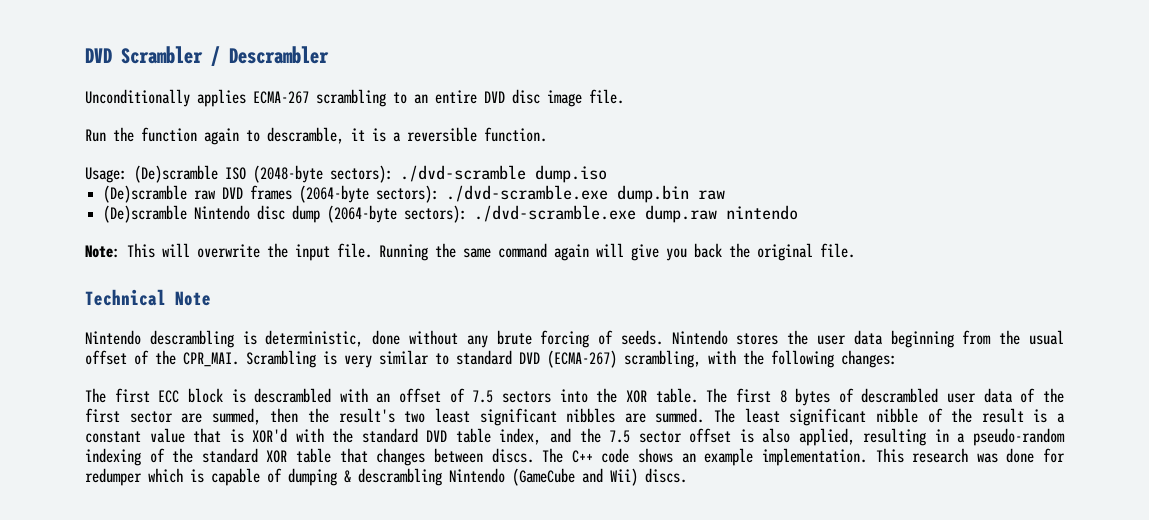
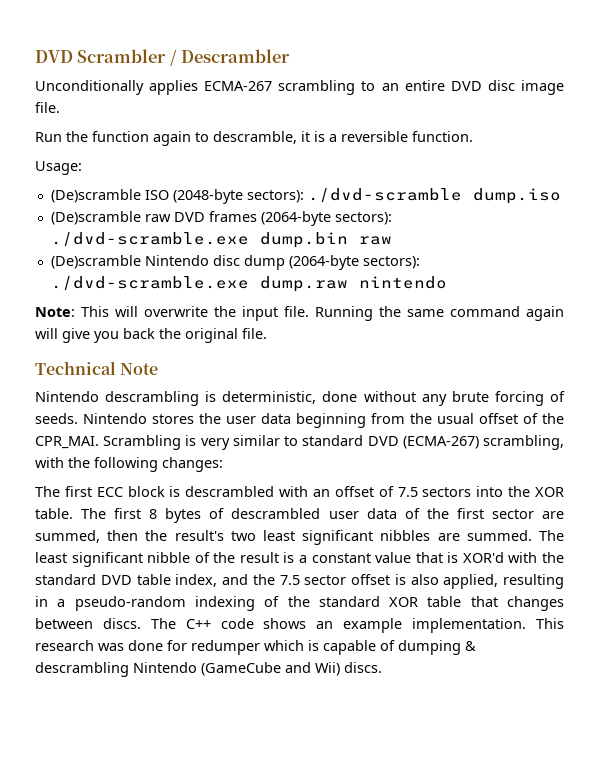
- Usage: (De)scramble ISO (2048-byte sectors): ./dvd-scramble dump.iso
+ Usage:
+ (De)scramble ISO (2048-byte sectors): ./dvd-scramble dump.iso

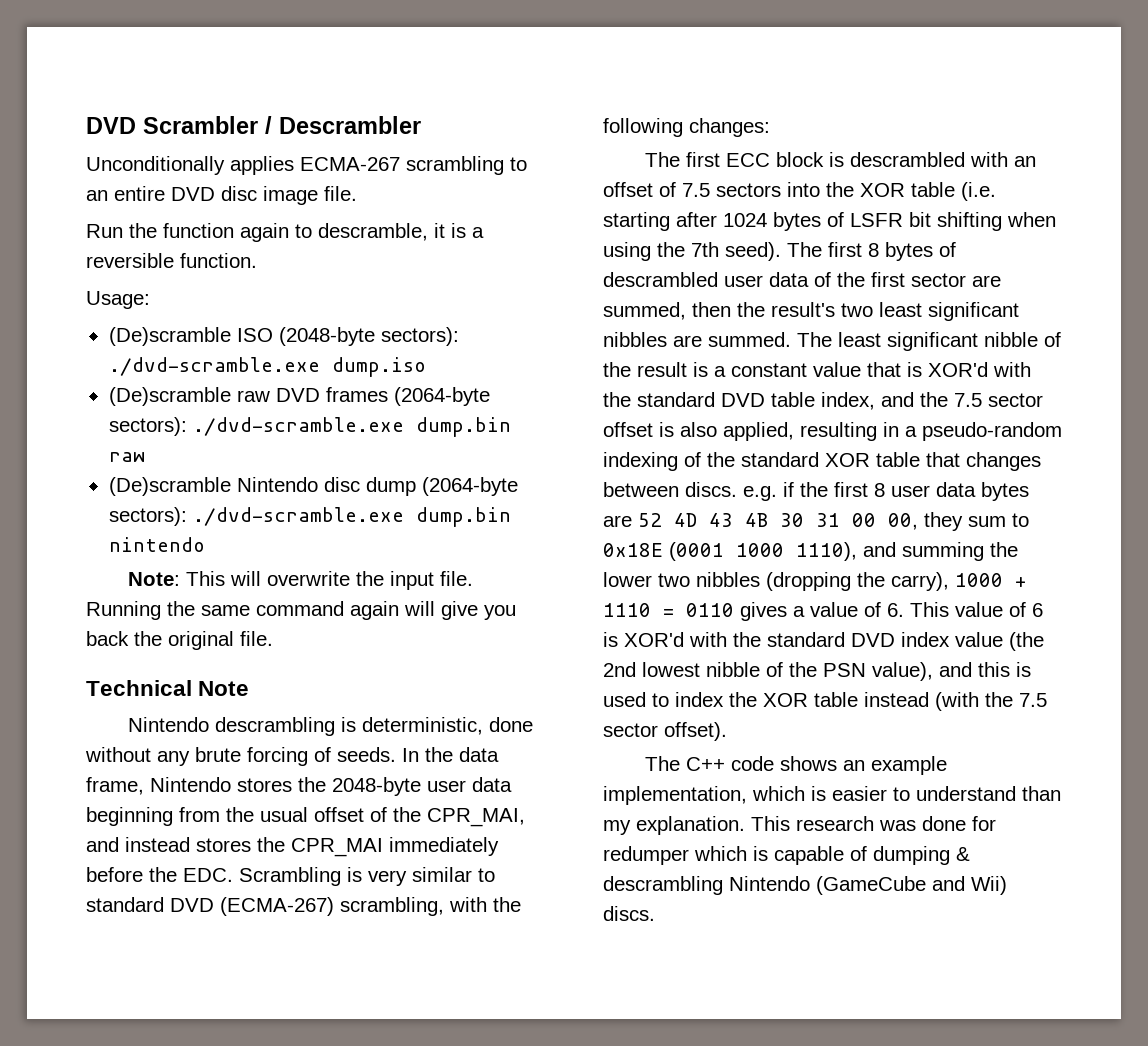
- (De)scramble ISO (2048-byte sectors): ./dvd-scramble dump.iso
+ (De)scramble ISO (2048-byte sectors): ./dvd-scramble.exe dump.iso
- (De)scramble Nintendo disc dump (2064-byte sectors): ./dvd-scramble.exe dump.raw nintendo
+ (De)scramble Nintendo disc dump (2064-byte sectors): ./dvd-scramble.exe dump.bin nintendo
- Nintendo stores the user data beginning from the usual offset of the CPR_MAI. Scrambling is very similar to standard DVD (ECMA-267) scrambling, with the following changes:
+ In the data frame, Nintendo stores the 2048-byte user data beginning from the usual offset of the CPR_MAI, and instead stores the CPR_MAI immediately before the EDC. Scrambling is very similar to standard DVD (ECMA-267) scrambling, with the following changes:
- The first ECC block is descrambled with an offset of 7.5 sectors into the XOR table.
+ The first ECC block is descrambled with an offset of 7.5 sectors into the XOR table (i.e. starting after 1024 bytes of LSFR bit shifting when using the 7th seed).
- The least significant nibble of the result is a constant value that is XOR'd with the standard DVD table index, and the 7.5 sector offset is also applied, resulting in a pseudo-random indexing of the standard XOR table that changes between discs. The C++ code shows an example implementation.
+ The least significant nibble of the result is a constant value that is XOR'd with the standard DVD table index, and the 7.5 sector offset is also applied, resulting in a pseudo-random indexing of the standard XOR table that changes between discs. e.g. if the first 8 user data bytes are 52 4D 43 4B 30 31 00 00, they sum to 0x18E (0001 1000 1110), and summing the lower two nibbles (dropping the carry), 1000 + 1110 = 0110 gives a value of 6. This value of 6 is XOR'd with the standard DVD index value (the 2nd lowest nibble of the PSN value), and this is used to index the XOR table instead (with the 7.5 sector offset).
+ The C++ code shows an example implementation, which is easier to understand than my explanation.

